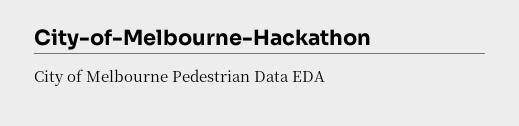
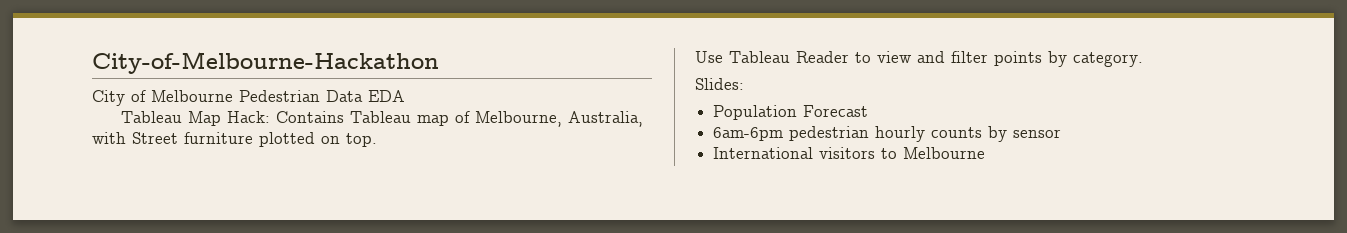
+ Tableau Map Hack: Contains Tableau map of Melbourne, Australia, with Street furniture plotted on top.
+ Use Tableau Reader to view and filter points by category.
+ Slides:
+ Population Forecast
+ 6am-6pm pedestrian hourly counts by sensor
+ International visitors to Melbourne

